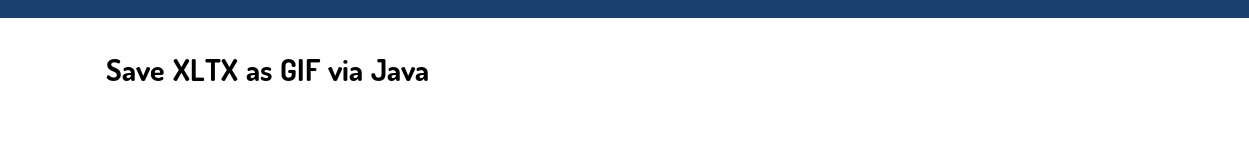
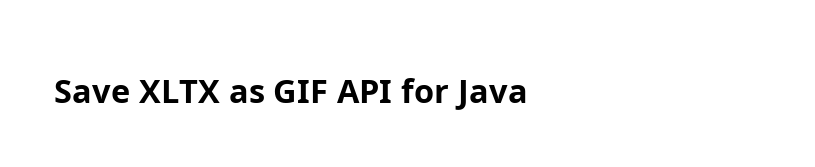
- Save XLTX as GIF via Java
+ Save XLTX as GIF API for Java

